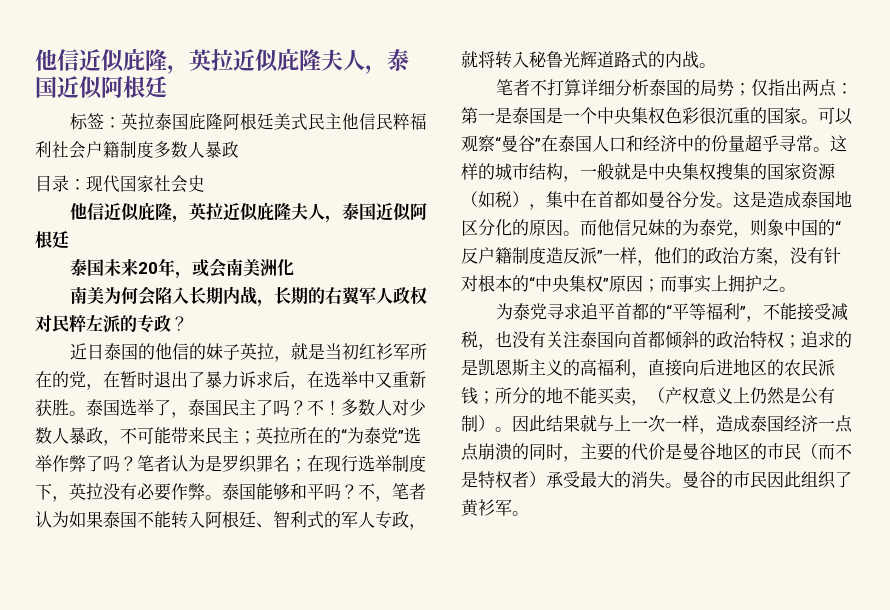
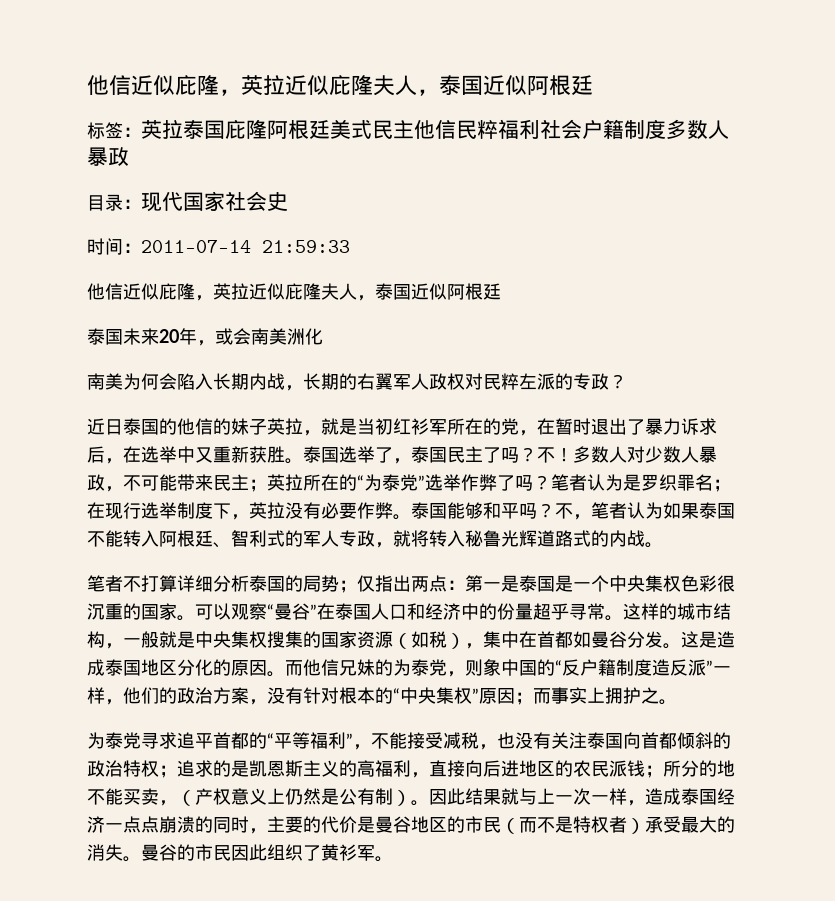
+ 时间：2011-07-14 21:59:33

